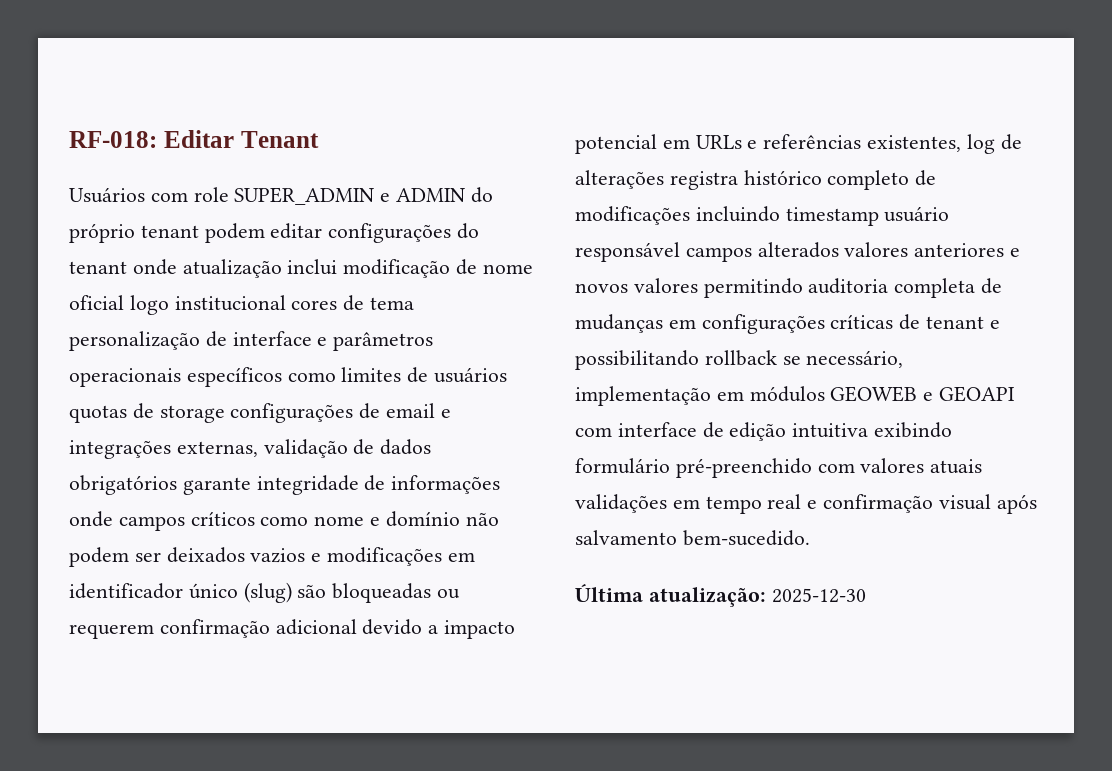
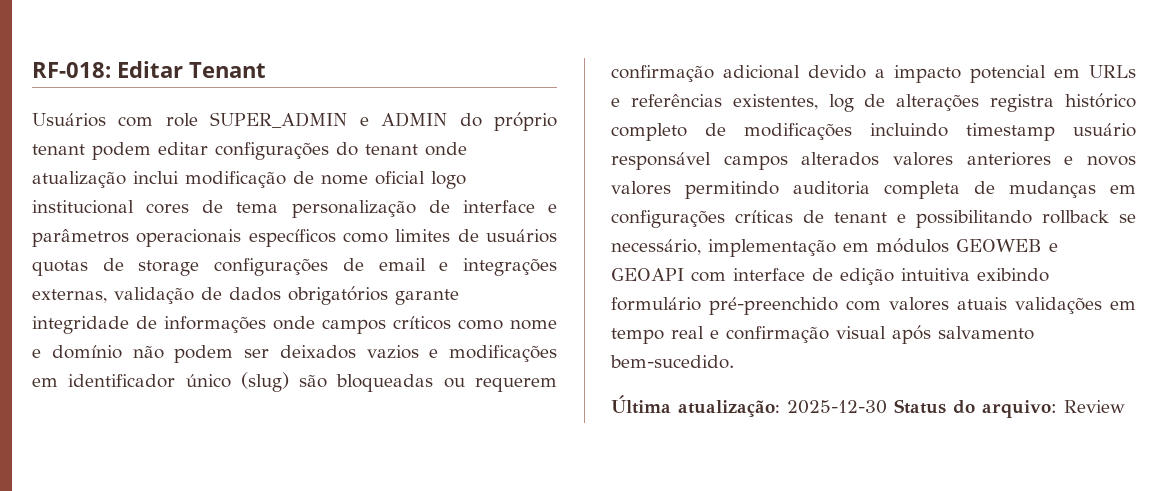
- Última atualização: 2025-12-30
+ Última atualização: 2025-12-30 Status do arquivo: Review

